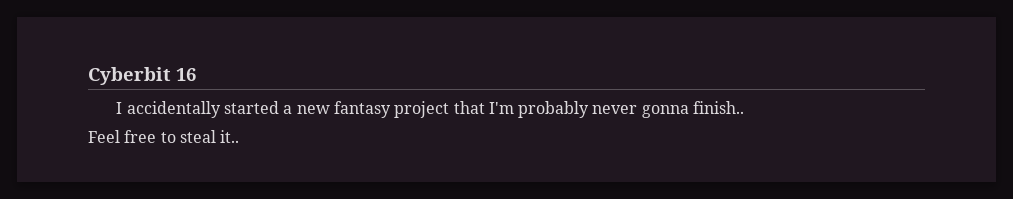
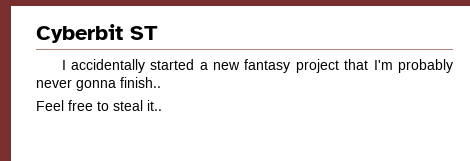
- Cyberbit 16
+ Cyberbit ST

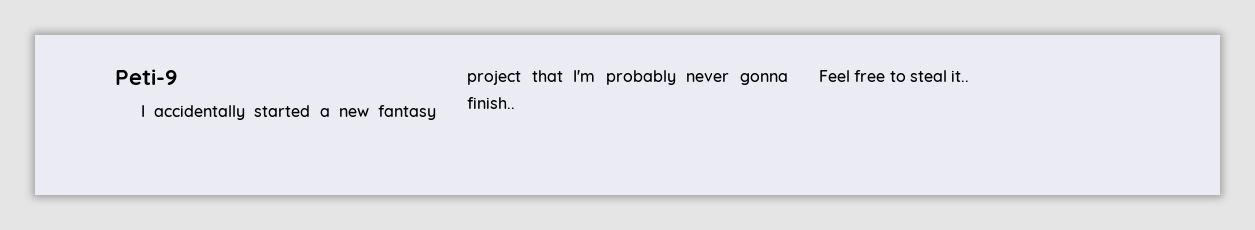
- Cyberbit ST
+ Peti-9

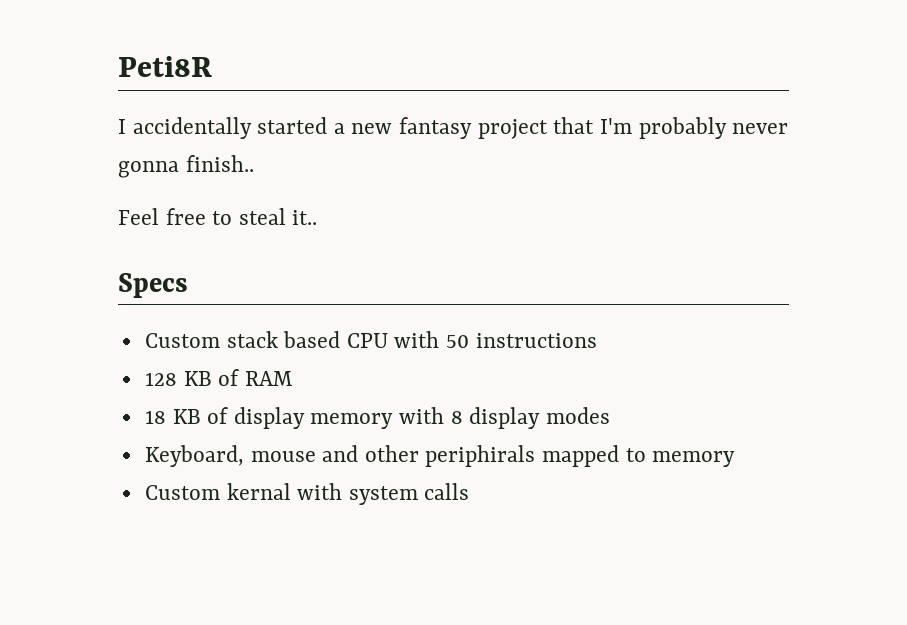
- Peti-9
+ Peti8R
+ Specs
+ Custom stack based CPU with 50 instructions
+ 128 KB of RAM
+ 18 KB of display memory with 8 display modes
+ Keyboard, mouse and other periphirals mapped to memory
+ Custom kernal with system calls

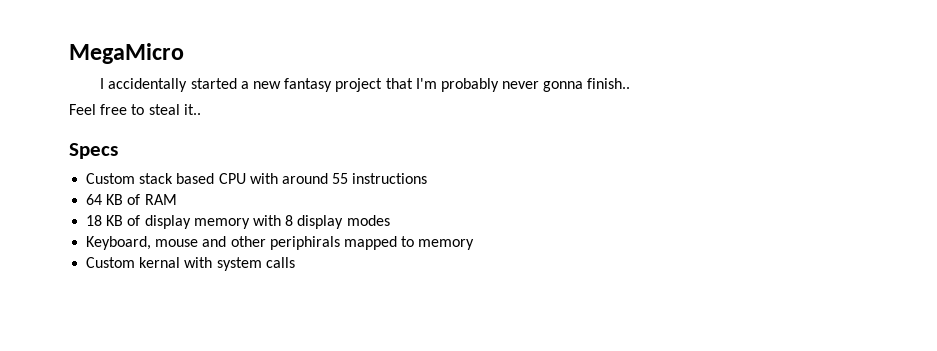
- Peti8R
+ MegaMicro
- Custom stack based CPU with 50 instructions
+ Custom stack based CPU with around 55 instructions
- 128 KB of RAM
+ 64 KB of RAM

